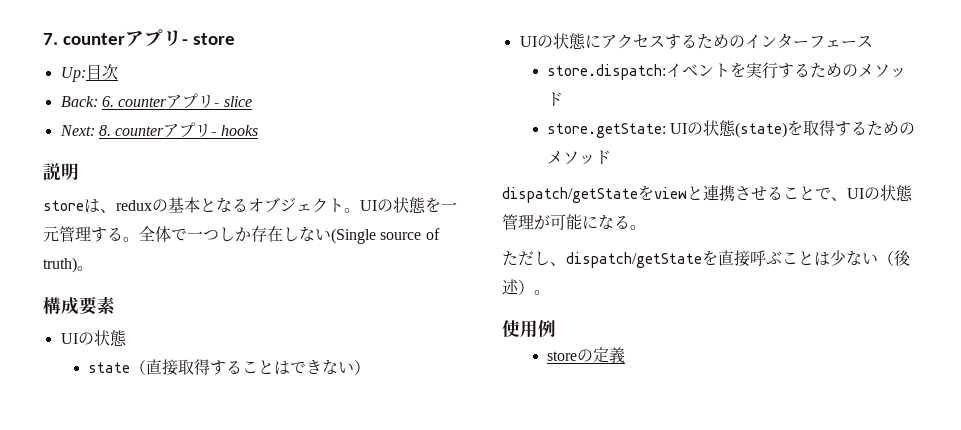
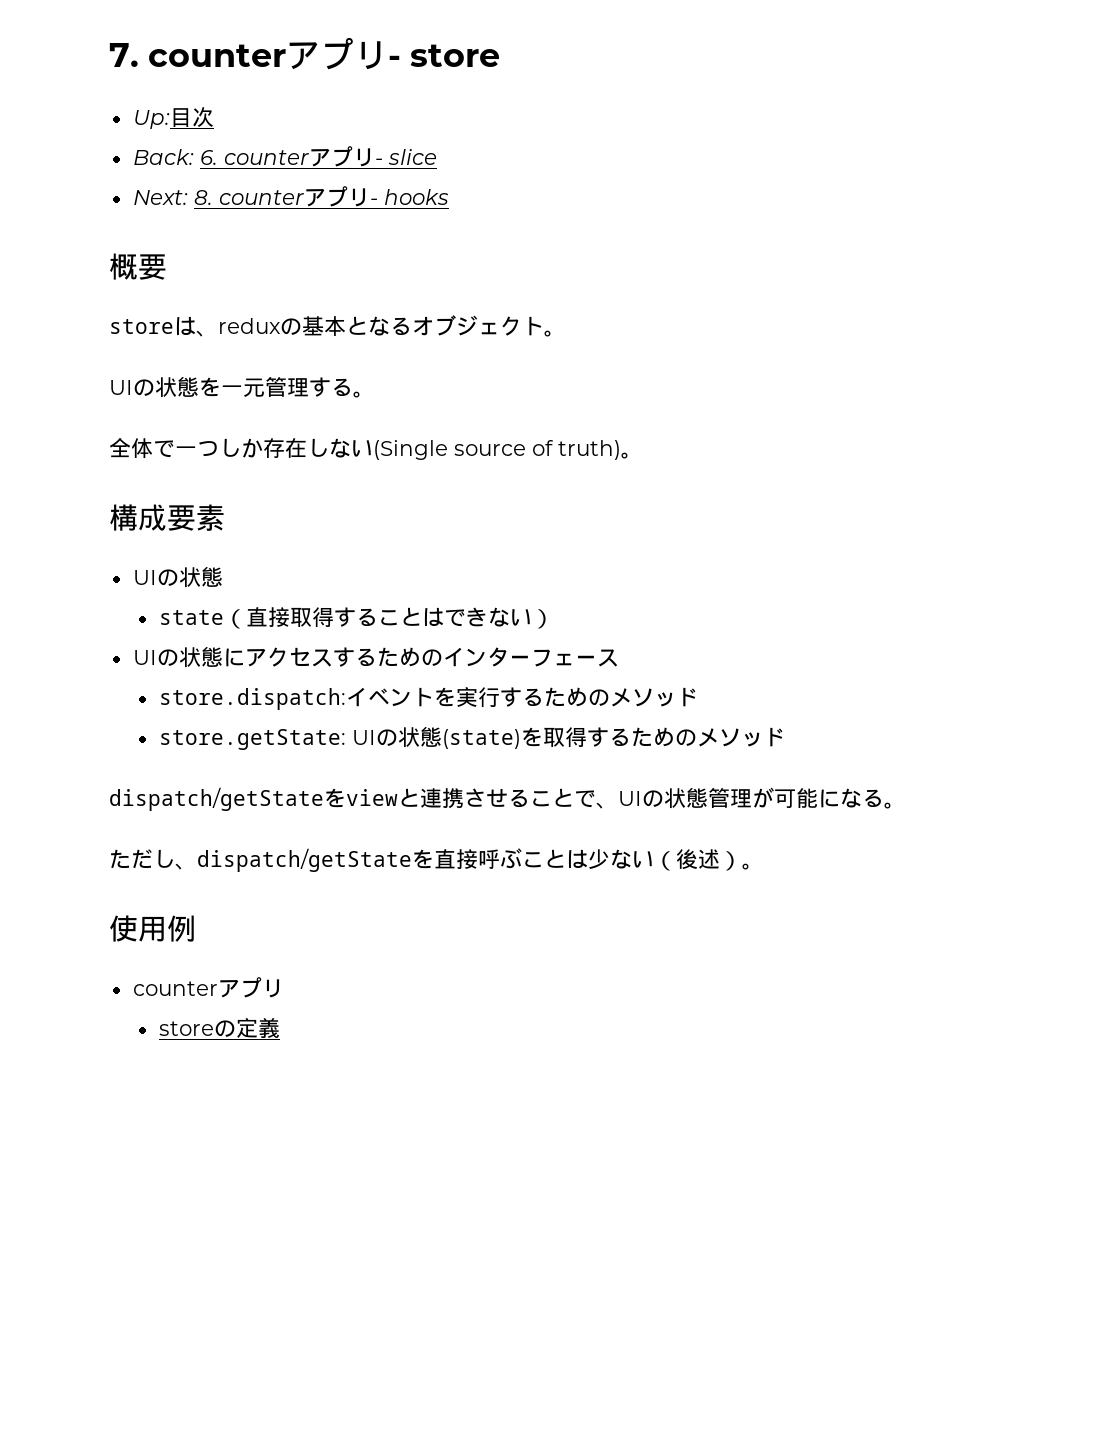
- 説明
+ 概要
- storeは、reduxの基本となるオブジェクト。UIの状態を一元管理する。全体で一つしか存在しない(Single source of truth)。
+ storeは、reduxの基本となるオブジェクト。
+ UIの状態を一元管理する。
+ 全体で一つしか存在しない(Single source of truth)。
  使用例
+ counterアプリ

